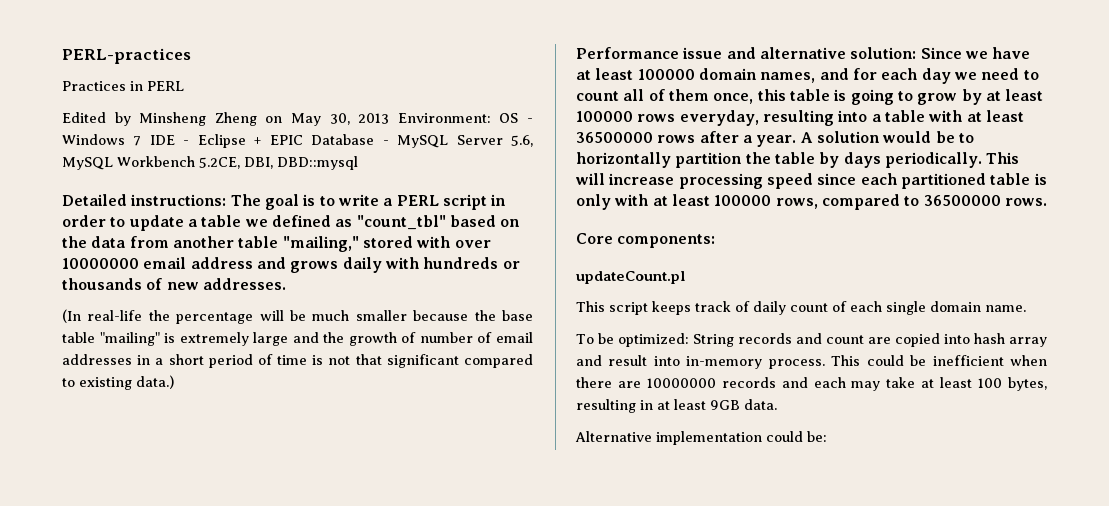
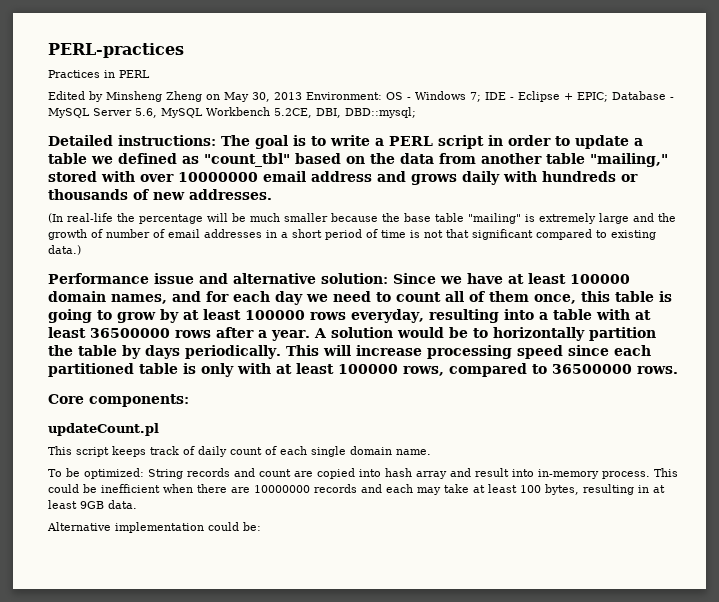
- Edited by Minsheng Zheng on May 30, 2013 Environment: OS - Windows 7 IDE - Eclipse + EPIC Database - MySQL Server 5.6, MySQL Workbench 5.2CE, DBI, DBD::mysql
+ Edited by Minsheng Zheng on May 30, 2013 Environment: OS - Windows 7; IDE - Eclipse + EPIC; Database - MySQL Server 5.6, MySQL Workbench 5.2CE, DBI, DBD::mysql;

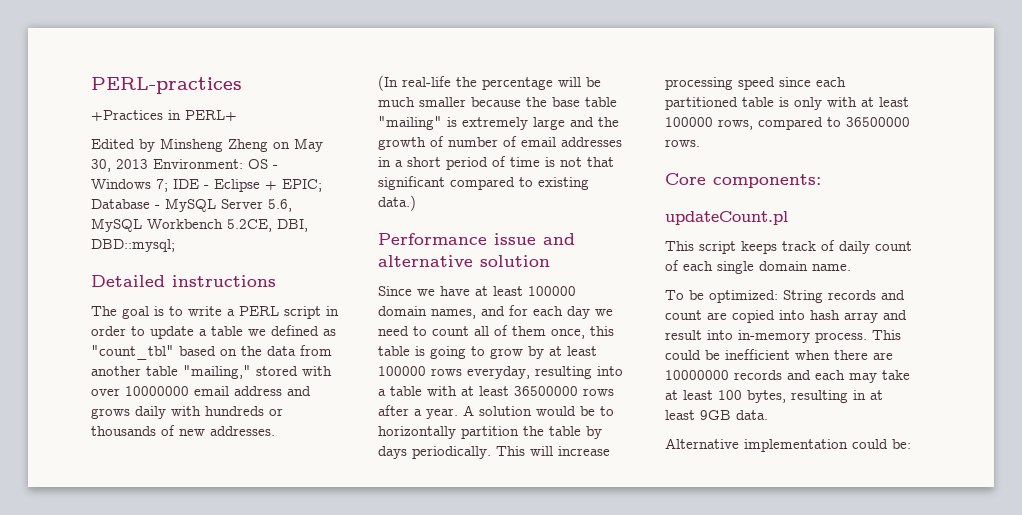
- Practices in PERL
+ +Practices in PERL+
- Detailed instructions: The goal is to write a PERL script in order to update a table we defined as "count_tbl" based on the data from another table "mailing," stored with over 10000000 email address and grows daily with hundreds or thousands of new addresses.
+ Detailed instructions
+ The goal is to write a PERL script in order to update a table we defined as "count_tbl" based on the data from another table "mailing," stored with over 10000000 email address and grows daily with hundreds or thousands of new addresses.
- Performance issue and alternative solution: Since we have at least 100000 domain names, and for each day we need to count all of them once, this table is going to grow by at least 100000 rows everyday, resulting into a table with at least 36500000 rows after a year.
+ Performance issue and alternative solution
+ Since we have at least 100000 domain names, and for each day we need to count all of them once, this table is going to grow by at least 100000 rows everyday, resulting into a table with at least 36500000 rows after a year.

